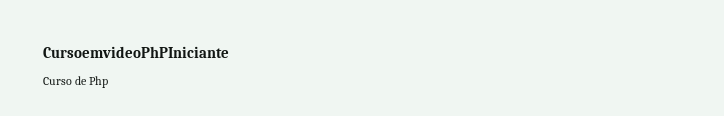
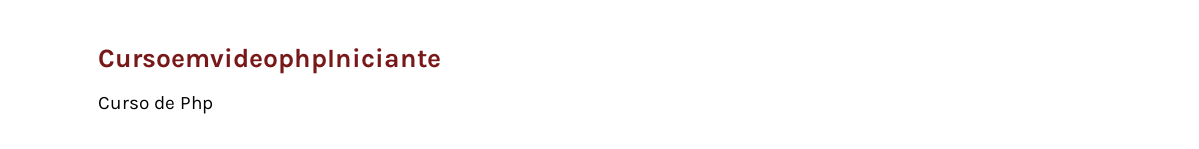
- CursoemvideoPhPIniciante
+ CursoemvideophpIniciante

